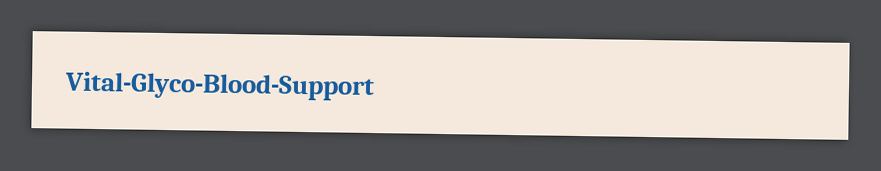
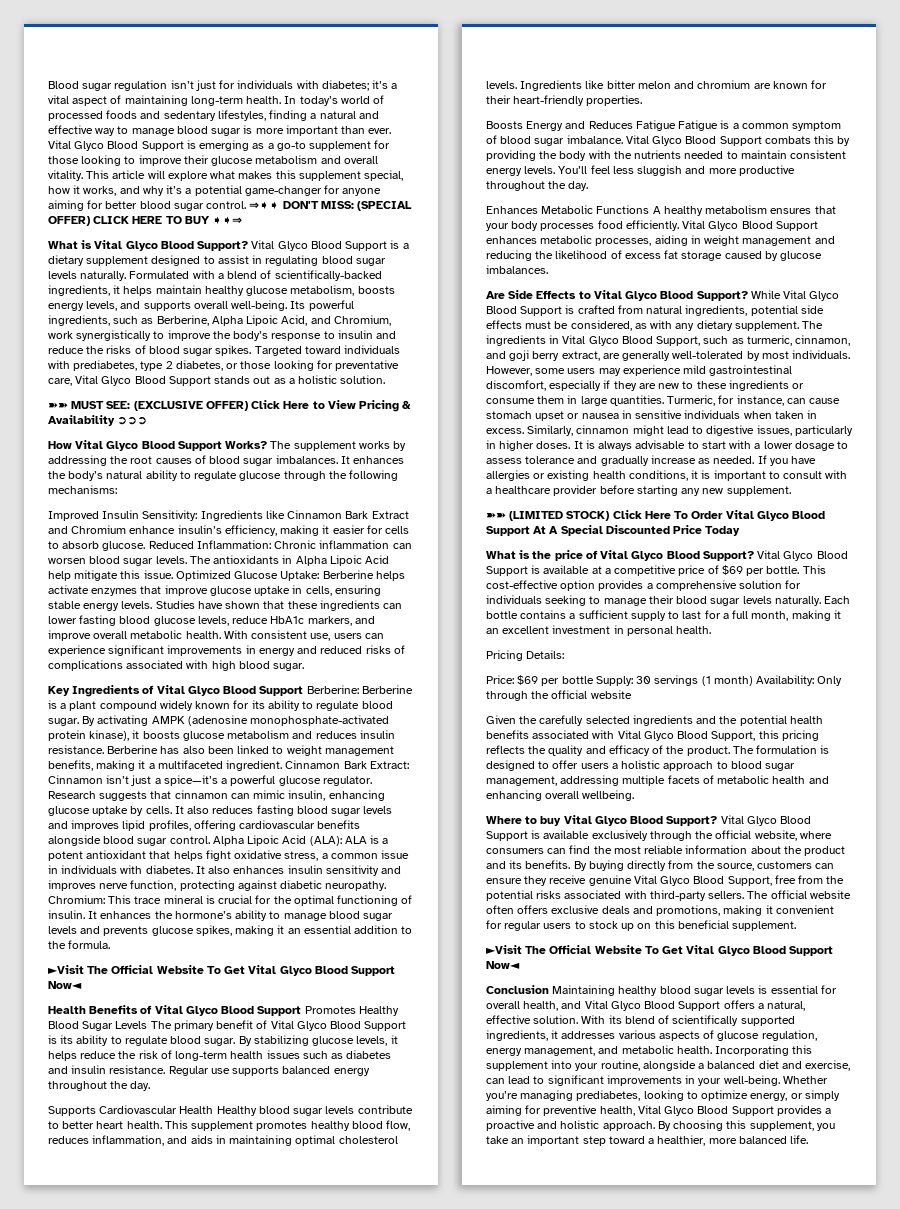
- Vital-Glyco-Blood-Support
+ Blood sugar regulation isn’t just for individuals with diabetes; it’s a vital aspect of maintaining long-term health. In today’s world of processed foods and sedentary lifestyles, finding a natural and effective way to manage blood sugar is more important than ever. Vital Glyco Blood Support is emerging as a go-to supplement for those looking to improve their glucose metabolism and overall vitality. This article will explore what makes this supplement special, how it works, and why it’s a potential game-changer for anyone aiming for better blood sugar control. ⇒➧➧ DON'T MISS: (SPECIAL OFFER) CLICK HERE TO BUY ➧➧⇒
+ What is Vital Glyco Blood Support? Vital Glyco Blood Support is a dietary supplement designed to assist in regulating blood sugar levels naturally. Formulated with a blend of scientifically-backed ingredients, it helps maintain healthy glucose metabolism, boosts energy levels, and supports overall well-being. Its powerful ingredients, such as Berberine, Alpha Lipoic Acid, and Chromium, work synergistically to improve the body’s response to insulin and reduce the risks of blood sugar spikes. Targeted toward individuals with prediabetes, type 2 diabetes, or those looking for preventative care, Vital Glyco Blood Support stands out as a holistic solution.
+ ➽➽ MUST SEE: (EXCLUSIVE OFFER) Click Here to View Pricing & Availability ➲➲➲
+ How Vital Glyco Blood Support Works? The supplement works by addressing the root causes of blood sugar imbalances. It enhances the body’s natural ability to regulate glucose through the following mechanisms:
+ Improved Insulin Sensitivity: Ingredients like Cinnamon Bark Extract and Chromium enhance insulin’s efficiency, making it easier for cells to absorb glucose. Reduced Inflammation: Chronic inflammation can worsen blood sugar levels. The antioxidants in Alpha Lipoic Acid help mitigate this issue. Optimized Glucose Uptake: Berberine helps activate enzymes that improve glucose uptake in cells, ensuring stable energy levels. Studies have shown that these ingredients can lower fasting blood glucose levels, reduce HbA1c markers, and improve overall metabolic health. With consistent use, users can experience significant improvements in energy and reduced risks of complications associated with high blood sugar.
+ Key Ingredients of Vital Glyco Blood Support Berberine: Berberine is a plant compound widely known for its ability to regulate blood sugar. By activating AMPK (adenosine monophosphate-activated protein kinase), it boosts glucose metabolism and reduces insulin resistance. Berberine has also been linked to weight management benefits, making it a multifaceted ingredient. Cinnamon Bark Extract: Cinnamon isn’t just a spice—it’s a powerful glucose regulator. Research suggests that cinnamon can mimic insulin, enhancing glucose uptake by cells. It also reduces fasting blood sugar levels and improves lipid profiles, offering cardiovascular benefits alongside blood sugar control. Alpha Lipoic Acid (ALA): ALA is a potent antioxidant that helps fight oxidative stress, a common issue in individuals with diabetes. It also enhances insulin sensitivity and improves nerve function, protecting against diabetic neuropathy. Chromium: This trace mineral is crucial for the optimal functioning of insulin. It enhances the hormone’s ability to manage blood sugar levels and prevents glucose spikes, making it an essential addition to the formula.
+ ►Visit The Official Website To Get Vital Glyco Blood Support Now◄
+ Health Benefits of Vital Glyco Blood Support Promotes Healthy Blood Sugar Levels The primary benefit of Vital Glyco Blood Support is its ability to regulate blood sugar. By stabilizing glucose levels, it helps reduce the risk of long-term health issues such as diabetes and insulin resistance. Regular use supports balanced energy throughout the day.
+ Supports Cardiovascular Health Healthy blood sugar levels contribute to better heart health. This supplement promotes healthy blood flow, reduces inflammation, and aids in maintaining optimal cholesterol levels. Ingredients like bitter melon and chromium are known for their heart-friendly properties.
+ Boosts Energy and Reduces Fatigue Fatigue is a common symptom of blood sugar imbalance. Vital Glyco Blood Support combats this by providing the body with the nutrients needed to maintain consistent energy levels. You’ll feel less sluggish and more productive throughout the day.
+ Enhances Metabolic Functions A healthy metabolism ensures that your body processes food efficiently. Vital Glyco Blood Support enhances metabolic processes, aiding in weight management and reducing the likelihood of excess fat storage caused by glucose imbalances.
+ Are Side Effects to Vital Glyco Blood Support? While Vital Glyco Blood Support is crafted from natural ingredients, potential side effects must be considered, as with any dietary supplement. The ingredients in Vital Glyco Blood Support, such as turmeric, cinnamon, and goji berry extract, are generally well-tolerated by most individuals. However, some users may experience mild gastrointestinal discomfort, especially if they are new to these ingredients or consume them in large quantities. Turmeric, for instance, can cause stomach upset or nausea in sensitive individuals when taken in excess. Similarly, cinnamon might lead to digestive issues, particularly in higher doses. It is always advisable to start with a lower dosage to assess tolerance and gradually increase as needed. If you have allergies or existing health conditions, it is important to consult with a healthcare provider before starting any new supplement.
+ ➽➽ (LIMITED STOCK) Click Here To Order Vital Glyco Blood Support At A Special Discounted Price Today
+ What is the price of Vital Glyco Blood Support? Vital Glyco Blood Support is available at a competitive price of $69 per bottle. This cost-effective option provides a comprehensive solution for individuals seeking to manage their blood sugar levels naturally. Each bottle contains a sufficient supply to last for a full month, making it an excellent investment in personal health.
+ Pricing Details:
+ Price: $69 per bottle Supply: 30 servings (1 month) Availability: Only through the official website
+ Given the carefully selected ingredients and the potential health benefits associated with Vital Glyco Blood Support, this pricing reflects the quality and efficacy of the product. The formulation is designed to offer users a holistic approach to blood sugar management, addressing multiple facets of metabolic health and enhancing overall wellbeing.
+ Where to buy Vital Glyco Blood Support? Vital Glyco Blood Support is available exclusively through the official website, where consumers can find the most reliable information about the product and its benefits. By buying directly from the source, customers can ensure they receive genuine Vital Glyco Blood Support, free from the potential risks associated with third-party sellers. The official website often offers exclusive deals and promotions, making it convenient for regular users to stock up on this beneficial supplement.
+ ►Visit The Official Website To Get Vital Glyco Blood Support Now◄
+ Conclusion Maintaining healthy blood sugar levels is essential for overall health, and Vital Glyco Blood Support offers a natural, effective solution. With its blend of scientifically supported ingredients, it addresses various aspects of glucose regulation, energy management, and metabolic health. Incorporating this supplement into your routine, alongside a balanced diet and exercise, can lead to significant improvements in your well-being. Whether you’re managing prediabetes, looking to optimize energy, or simply aiming for preventive health, Vital Glyco Blood Support provides a proactive and holistic approach. By choosing this supplement, you take an important step toward a healthier, more balanced life.

